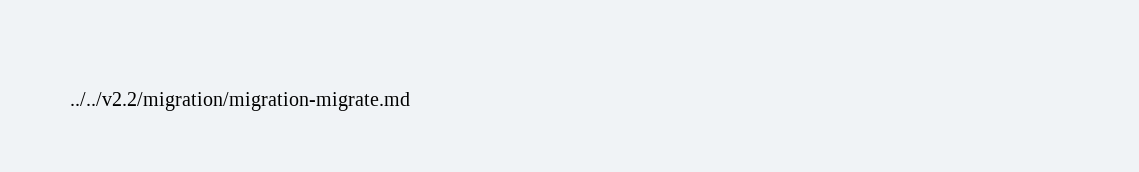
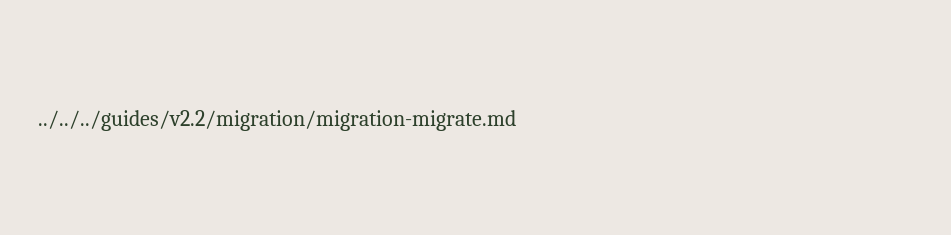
- ../../v2.2/migration/migration-migrate.md
+ ../../../guides/v2.2/migration/migration-migrate.md

